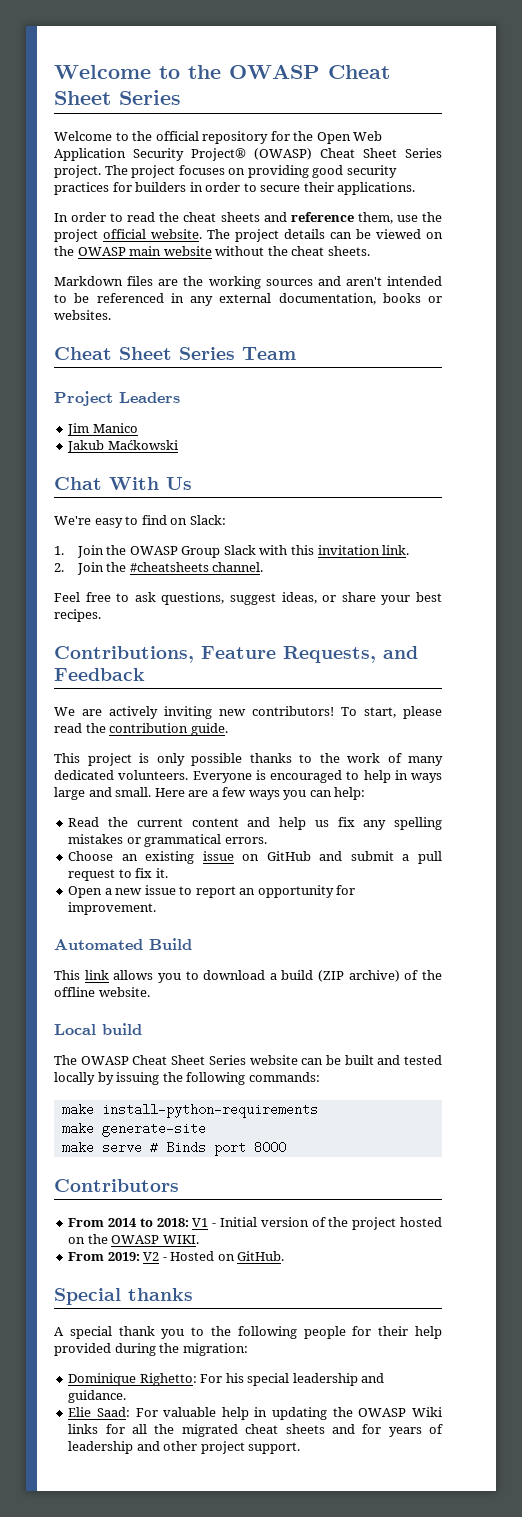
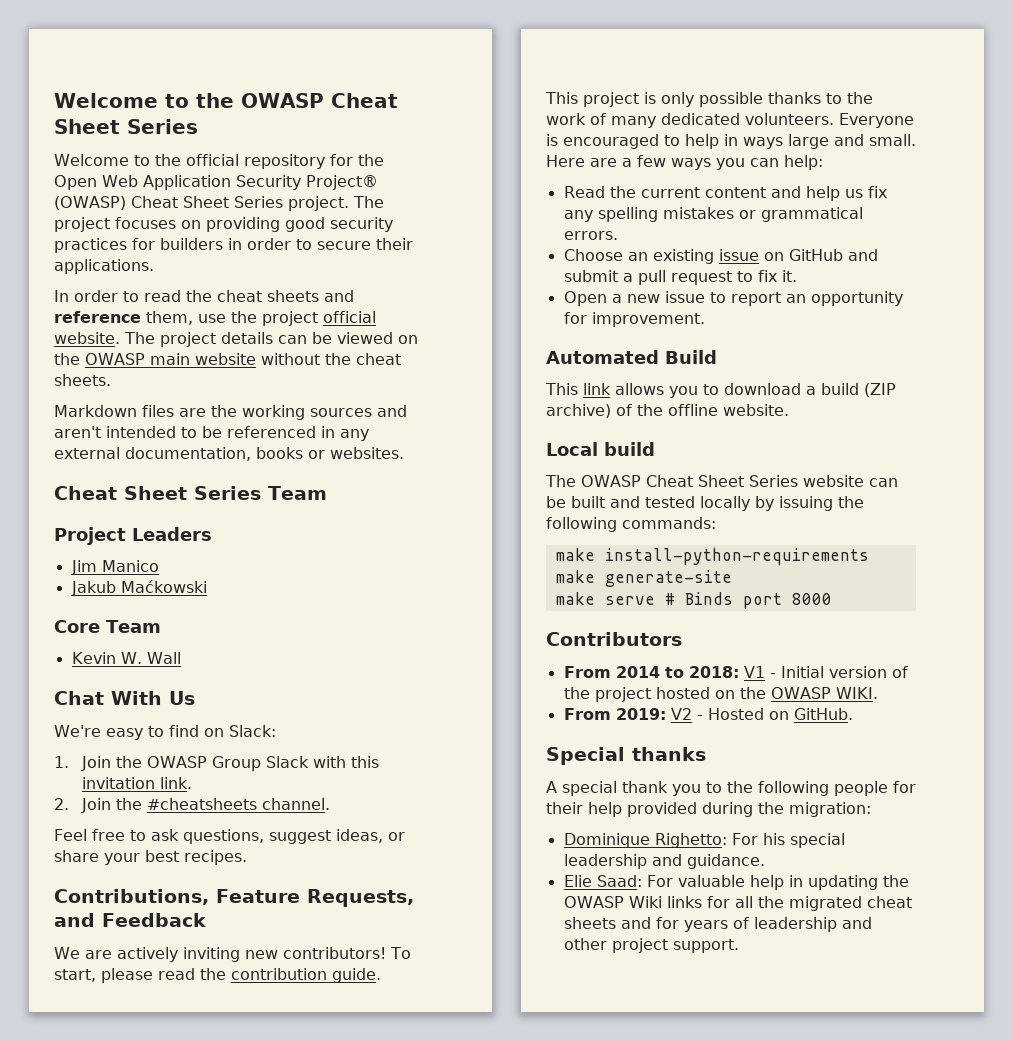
+ Core Team
+ Kevin W. Wall

